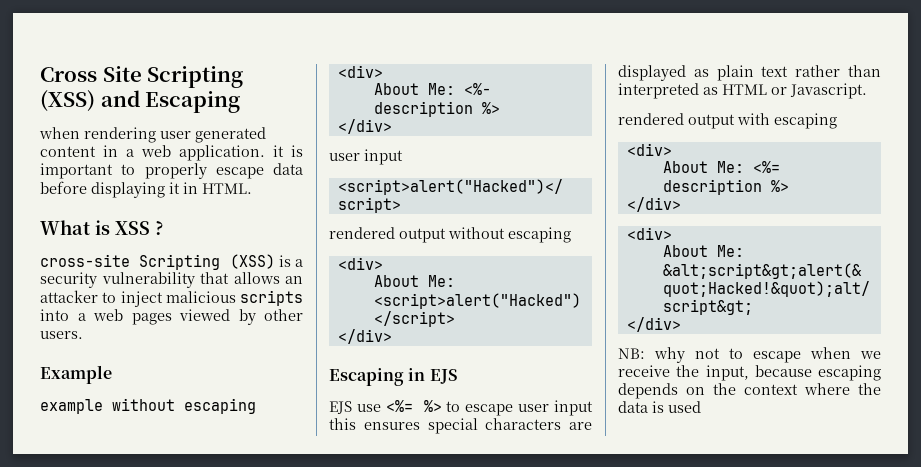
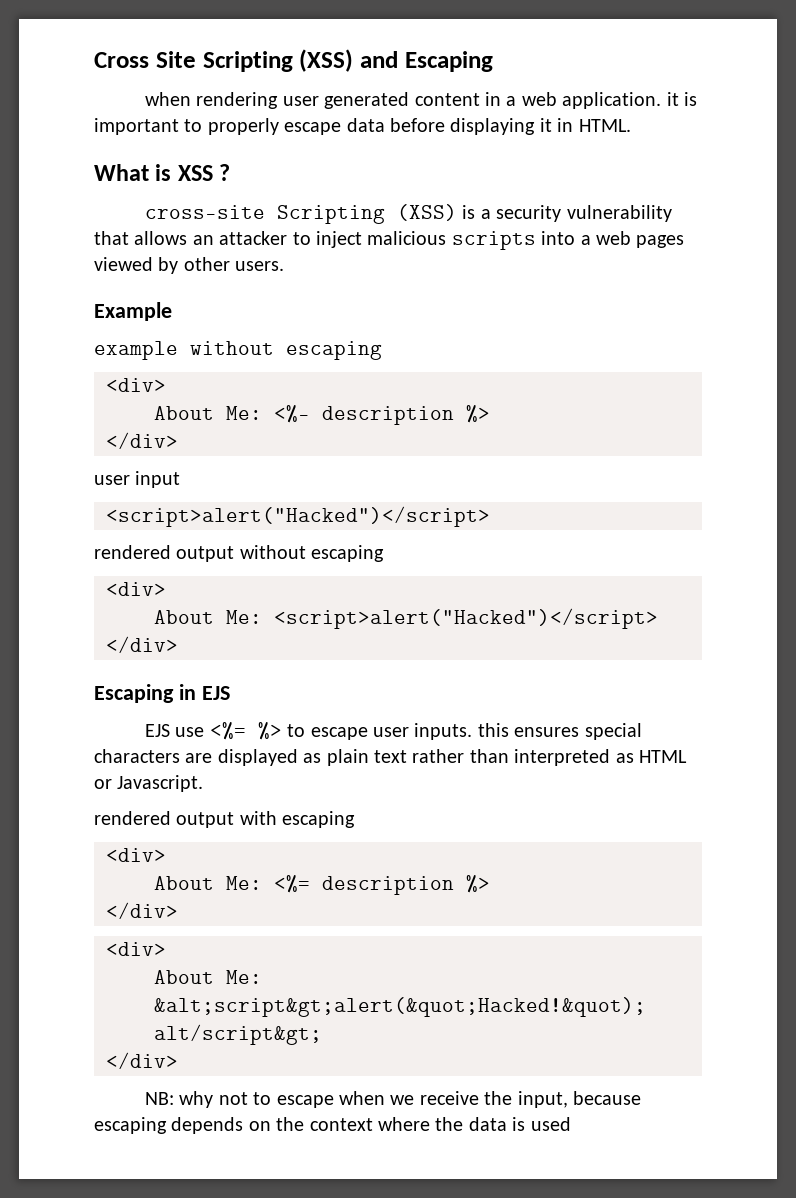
- EJS use <%= %> to escape user input this ensures special characters are displayed as plain text rather than interpreted as HTML or Javascript.
+ EJS use <%= %> to escape user inputs. this ensures special characters are displayed as plain text rather than interpreted as HTML or Javascript.

